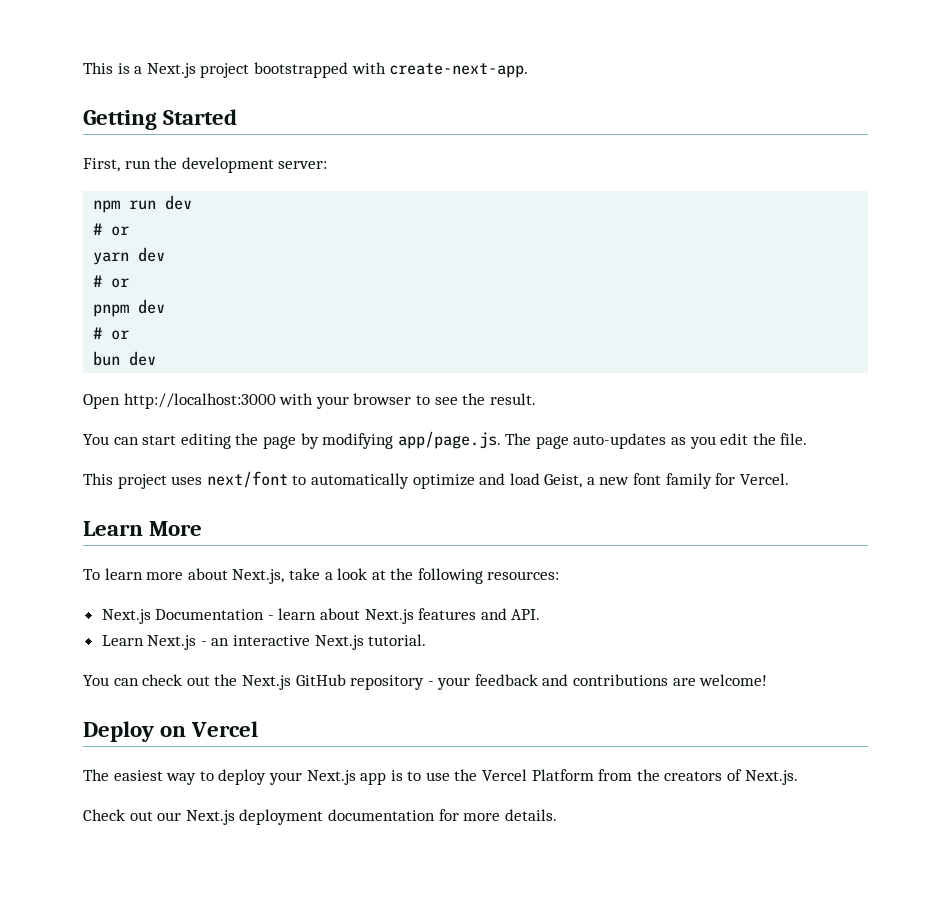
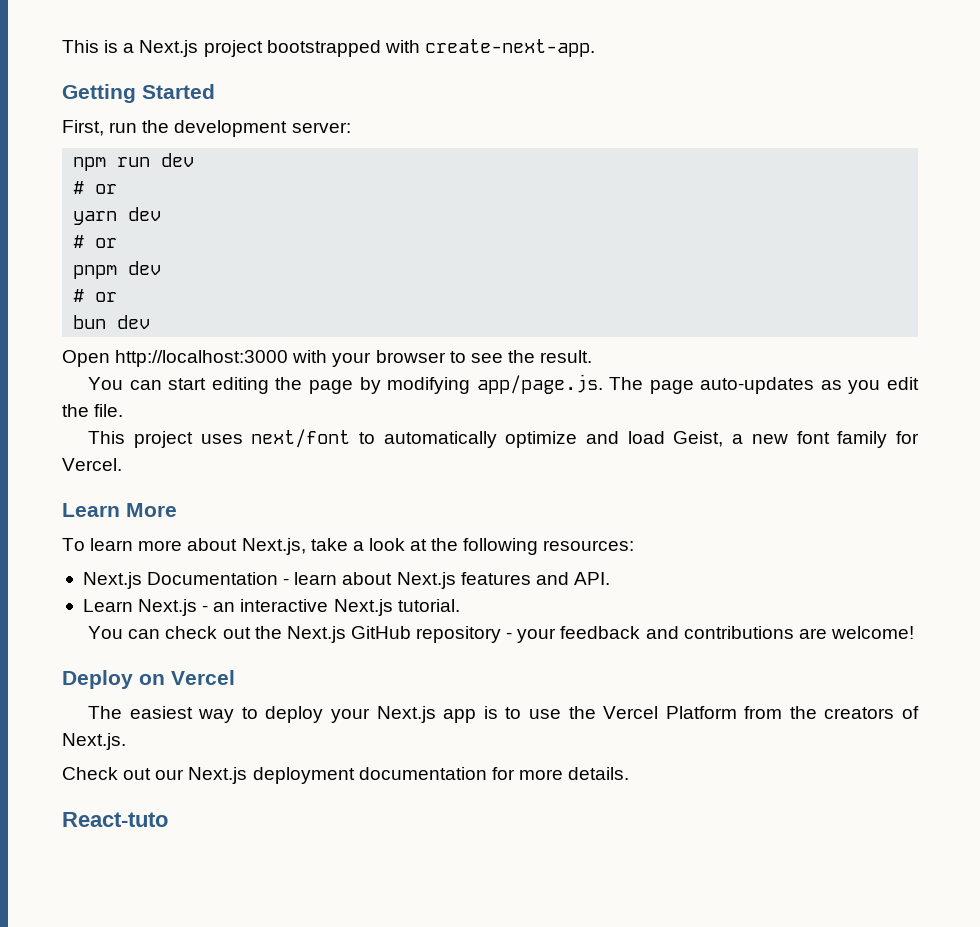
+ React-tuto

